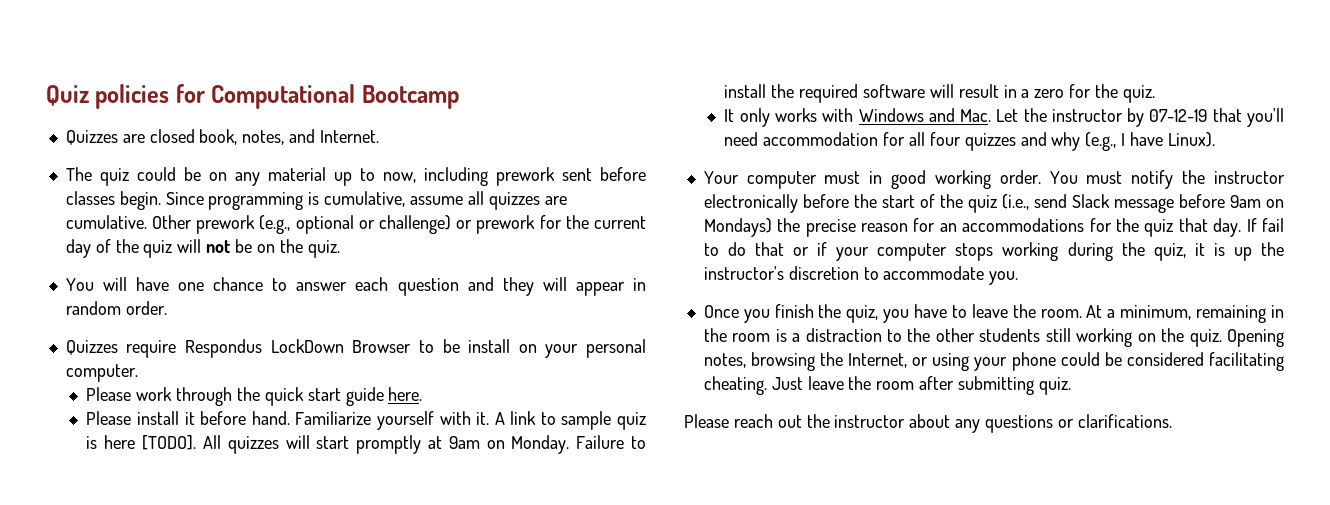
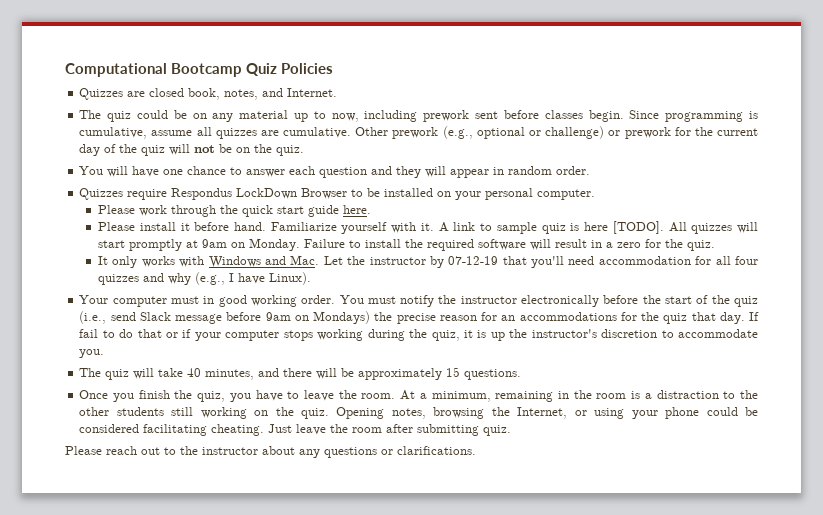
- Quiz policies for Computational Bootcamp
+ Computational Bootcamp Quiz Policies
- Quizzes require Respondus LockDown Browser to be install on your personal computer.
+ Quizzes require Respondus LockDown Browser to be installed on your personal computer.
+ The quiz will take 40 minutes, and there will be approximately 15 questions.
- Please reach out the instructor about any questions or clarifications.
+ Please reach out to the instructor about any questions or clarifications.

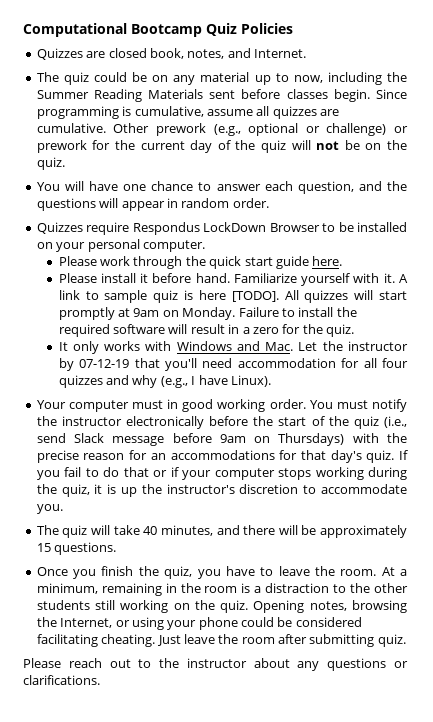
- The quiz could be on any material up to now, including prework sent before classes begin.
+ The quiz could be on any material up to now, including the Summer Reading Materials sent before classes begin.
- You will have one chance to answer each question and they will appear in random order.
+ You will have one chance to answer each question, and the questions will appear in random order.
- You must notify the instructor electronically before the start of the quiz (i.e., send Slack message before 9am on Mondays) the precise reason for an accommodations for the quiz that day. If fail to do that or if your computer stops working during the quiz, it is up the instructor's discretion to accommodate you.
+ You must notify the instructor electronically before the start of the quiz (i.e., send Slack message before 9am on Thursdays) with the precise reason for an accommodations for that day's quiz. If you fail to do that or if your computer stops working during the quiz, it is up the instructor's discretion to accommodate you.

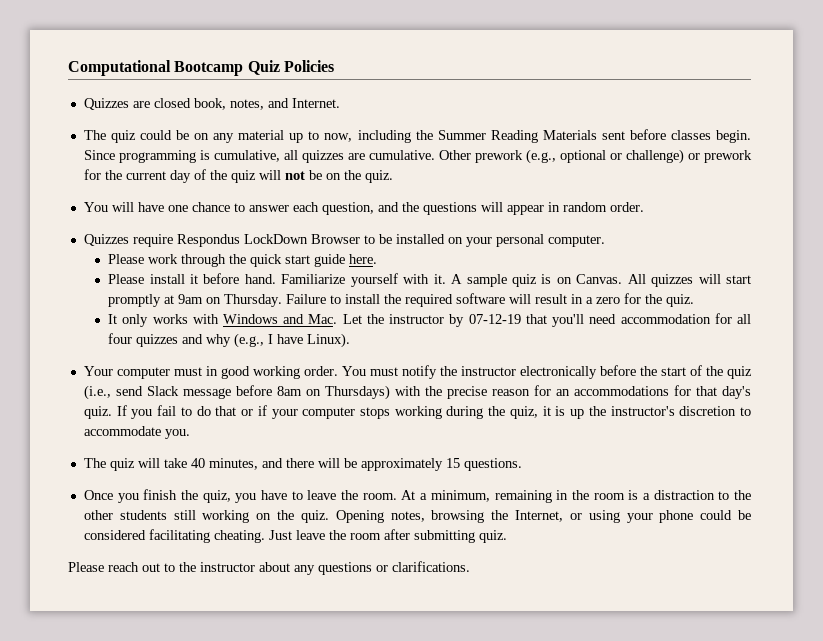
- Since programming is cumulative, assume all quizzes are cumulative.
+ Since programming is cumulative, all quizzes are cumulative.
- A link to sample quiz is here [TODO].
+ A sample quiz is on Canvas.
- All quizzes will start promptly at 9am on Monday.
+ All quizzes will start promptly at 9am on Thursday.
- You must notify the instructor electronically before the start of the quiz (i.e., send Slack message before 9am on Thursdays) with the precise reason for an accommodations for that day's quiz.
+ You must notify the instructor electronically before the start of the quiz (i.e., send Slack message before 8am on Thursdays) with the precise reason for an accommodations for that day's quiz.

